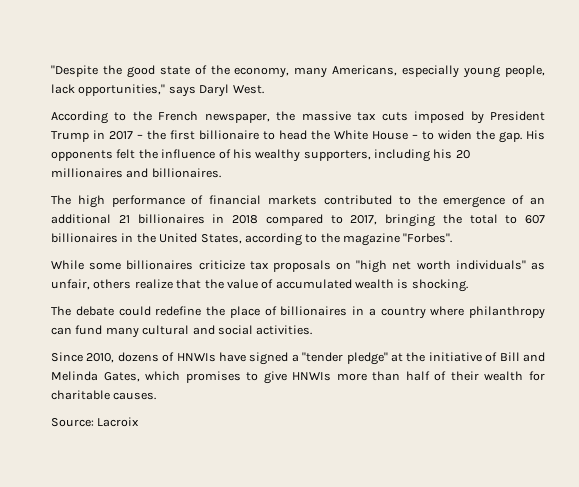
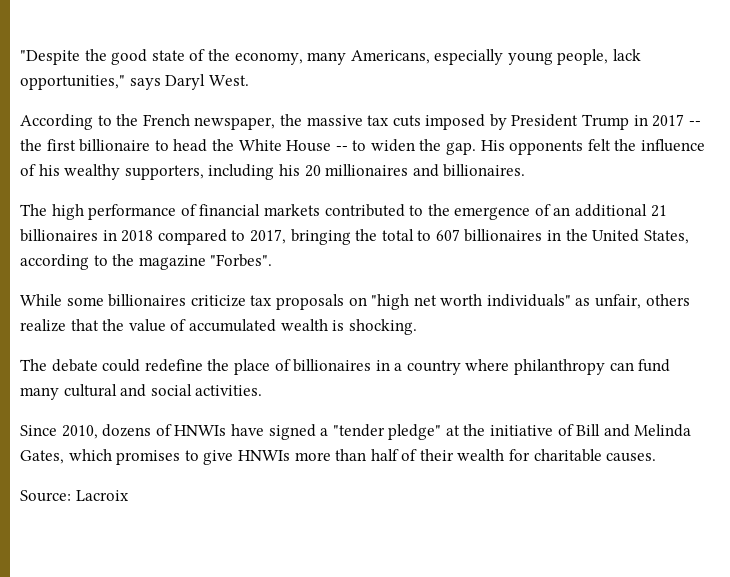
- According to the French newspaper, the massive tax cuts imposed by President Trump in 2017 – the first billionaire to head the White House – to widen the gap.
+ According to the French newspaper, the massive tax cuts imposed by President Trump in 2017 -- the first billionaire to head the White House -- to widen the gap.

